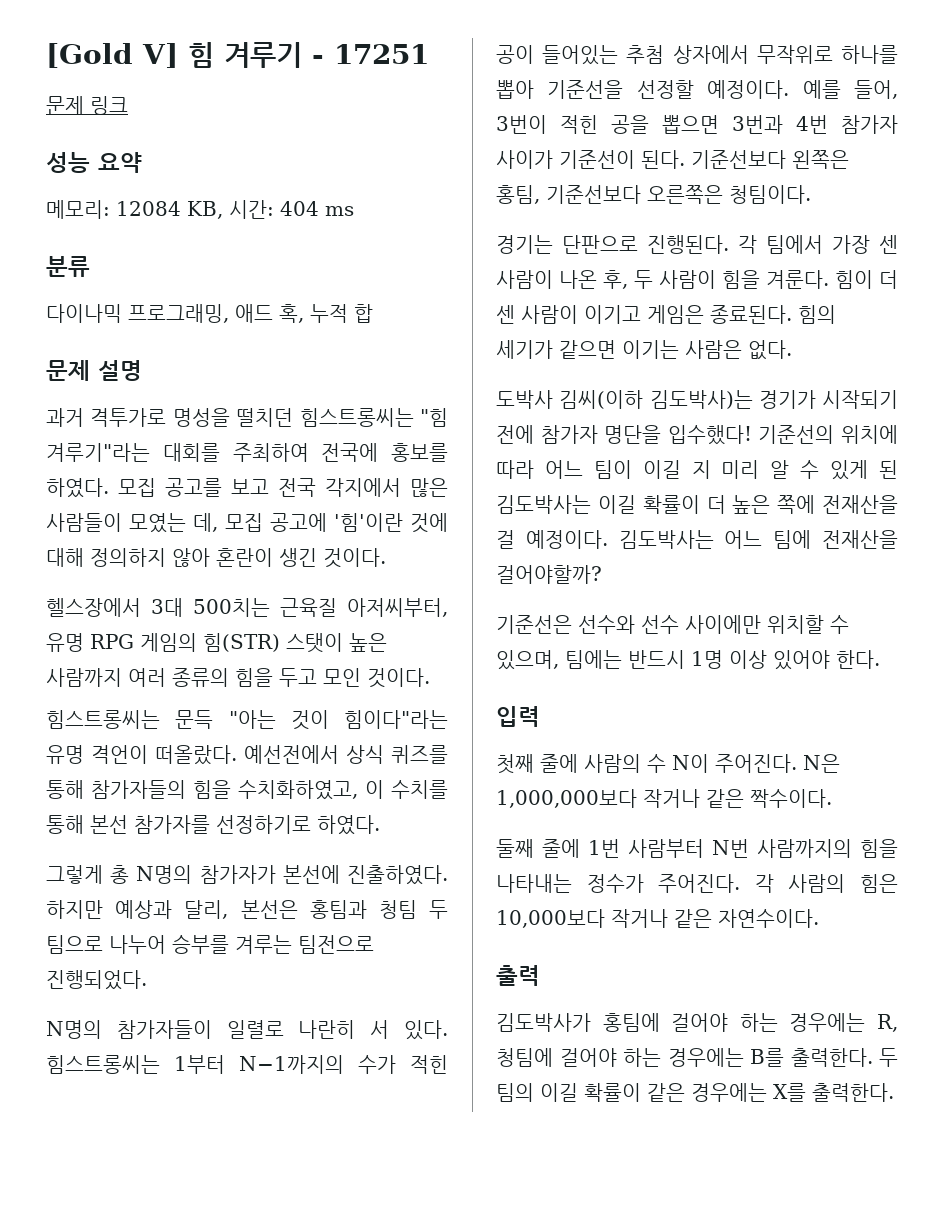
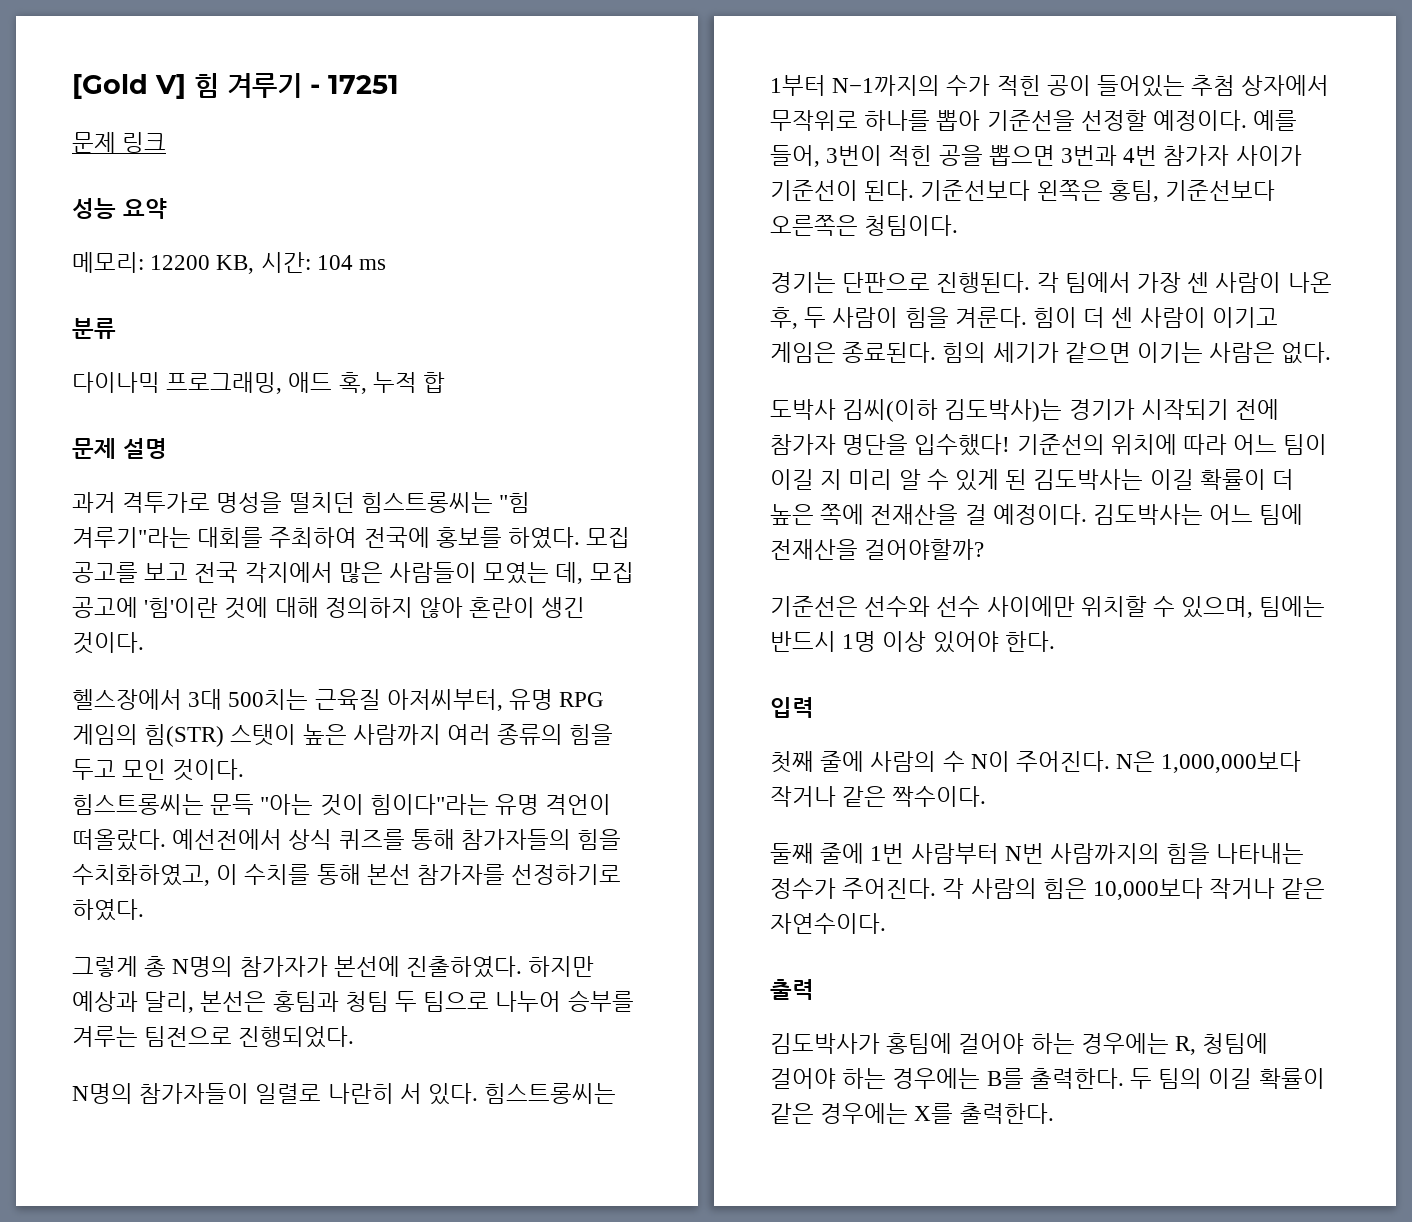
- 메모리: 12084 KB, 시간: 404 ms
+ 메모리: 12200 KB, 시간: 104 ms

